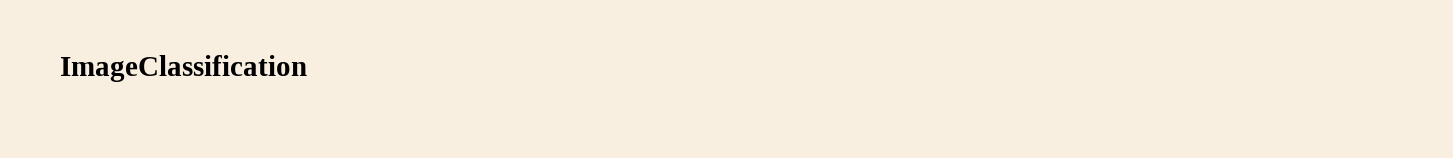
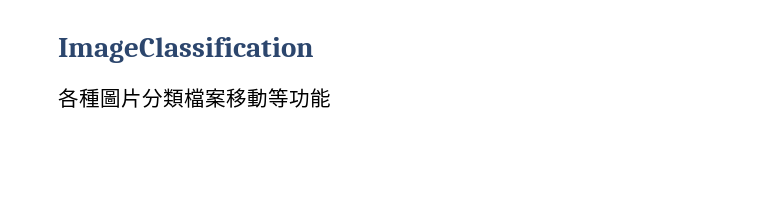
+ 各種圖片分類檔案移動等功能

